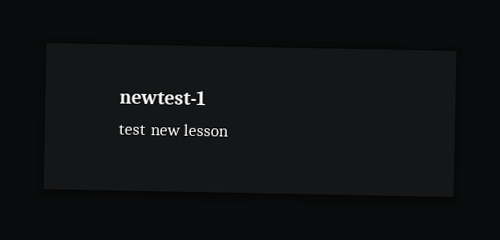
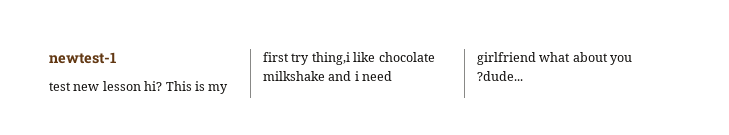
- test new lesson
+ test new lesson hi? This is my first try thing,i like chocolate milkshake and i need girlfriend what about you ?dude...

